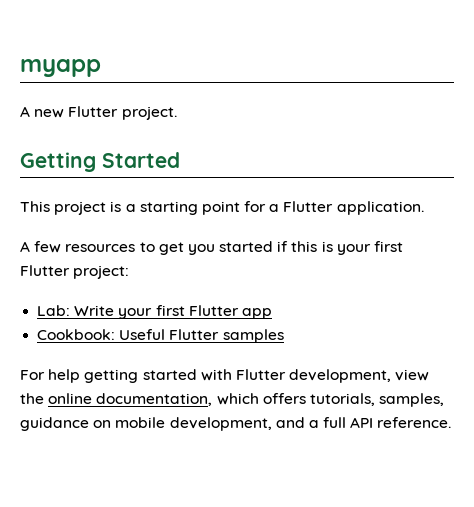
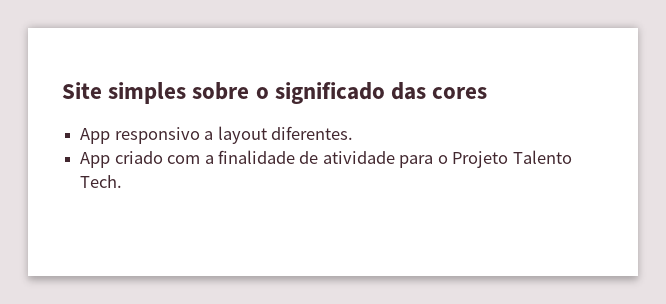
- myapp
- A new Flutter project.
- Getting Started
- This project is a starting point for a Flutter application.
- A few resources to get you started if this is your first Flutter project:
- Lab: Write your first Flutter app
- Cookbook: Useful Flutter samples
- For help getting started with Flutter development, view the online documentation, which offers tutorials, samples, guidance on mobile development, and a full API reference.
+ Site simples sobre o significado das cores
+ App responsivo a layout diferentes.
+ App criado com a finalidade de atividade para o Projeto Talento Tech.

